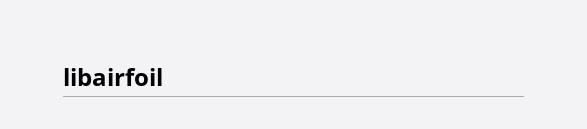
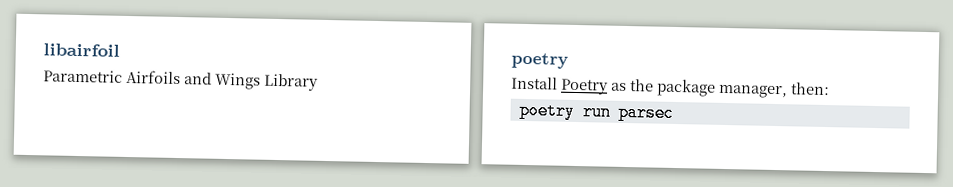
+ Parametric Airfoils and Wings Library
+ poetry
+ Install Poetry as the package manager, then:
+ poetry run parsec

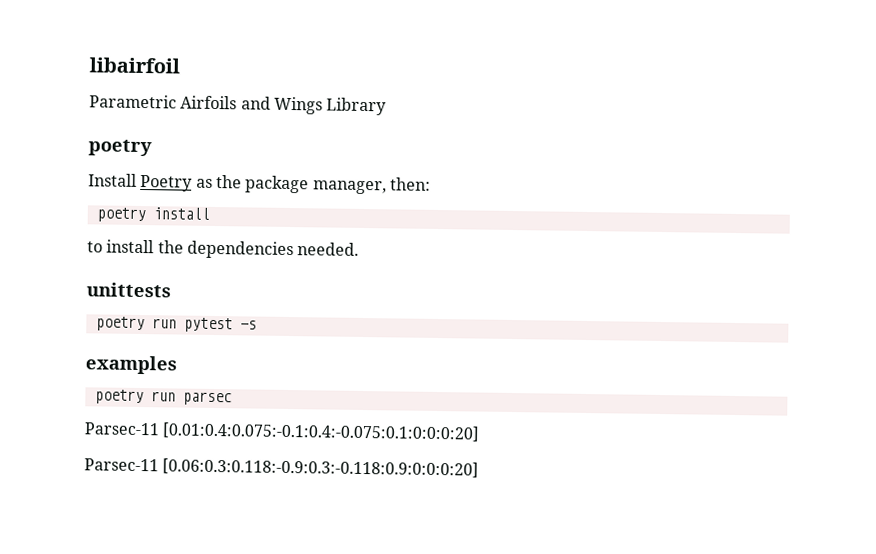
+ poetry install
+ to install the dependencies needed.
+ unittests
+ poetry run pytest -s
+ examples
+ Parsec-11 [0.01:0.4:0.075:-0.1:0.4:-0.075:0.1:0:0:0:20]
+ Parsec-11 [0.06:0.3:0.118:-0.9:0.3:-0.118:0.9:0:0:0:20]

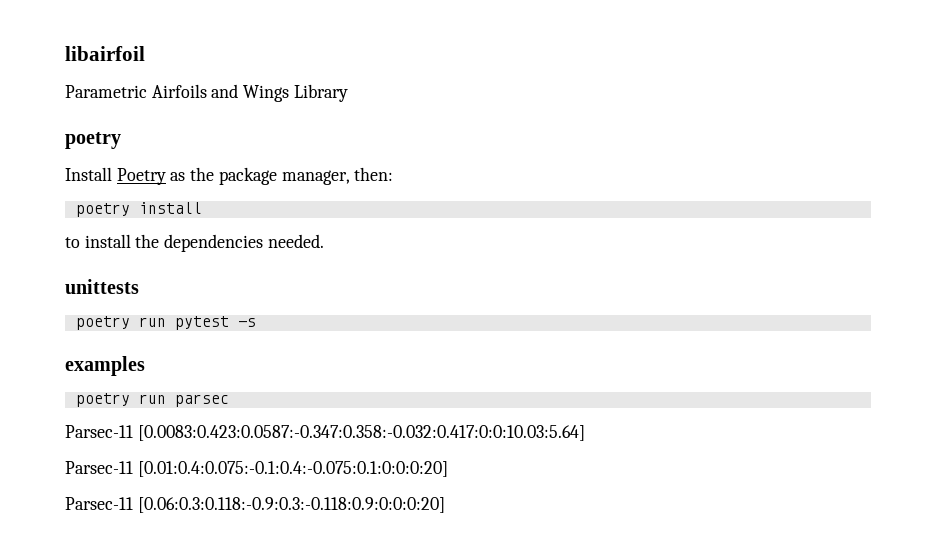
+ Parsec-11 [0.0083:0.423:0.0587:-0.347:0.358:-0.032:0.417:0:0:10.03:5.64]

